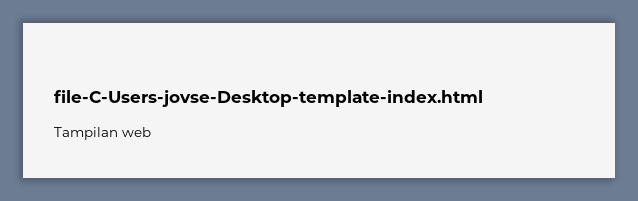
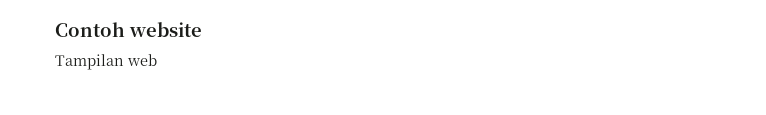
- file-C-Users-jovse-Desktop-template-index.html
+ Contoh website

